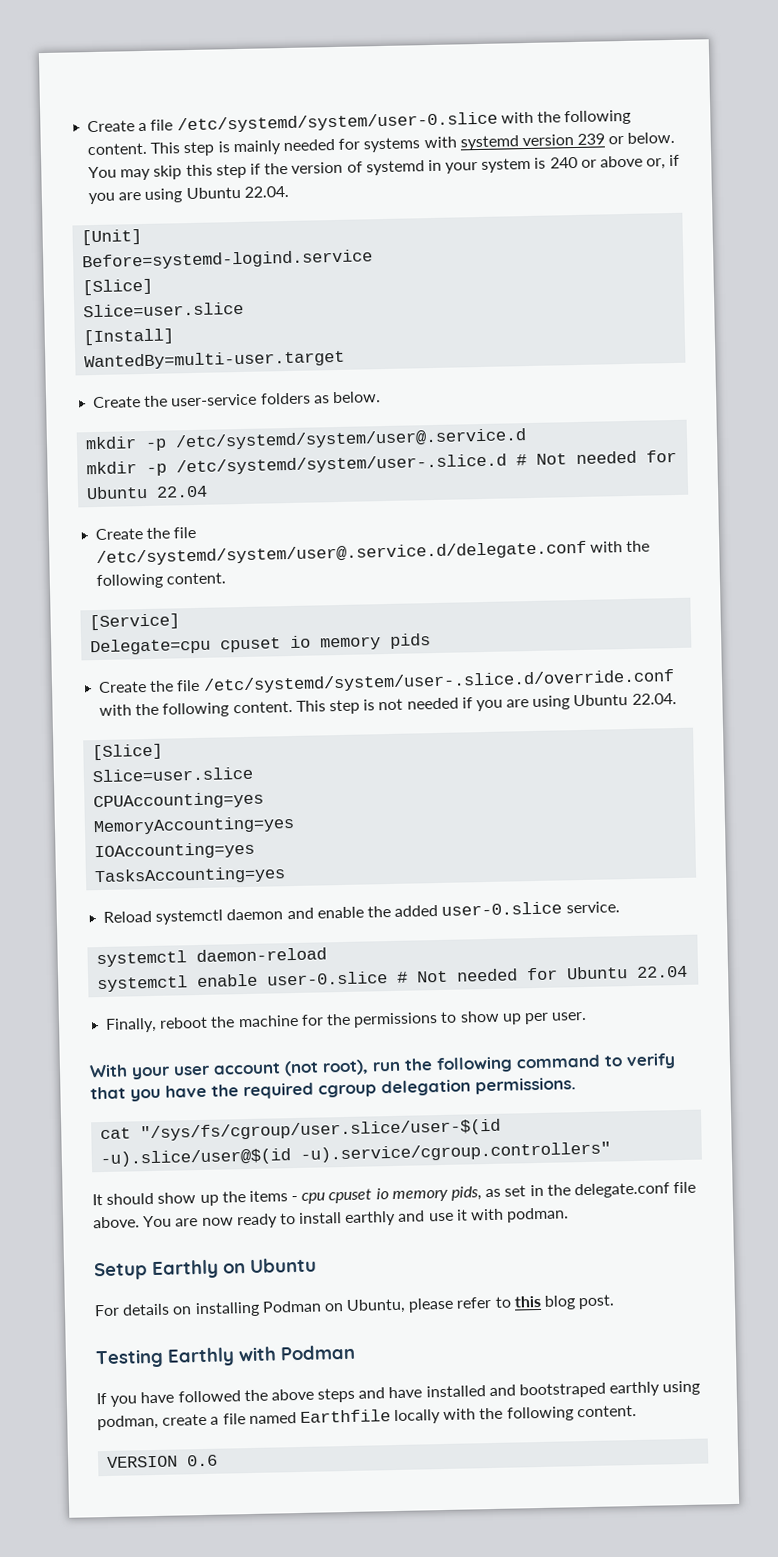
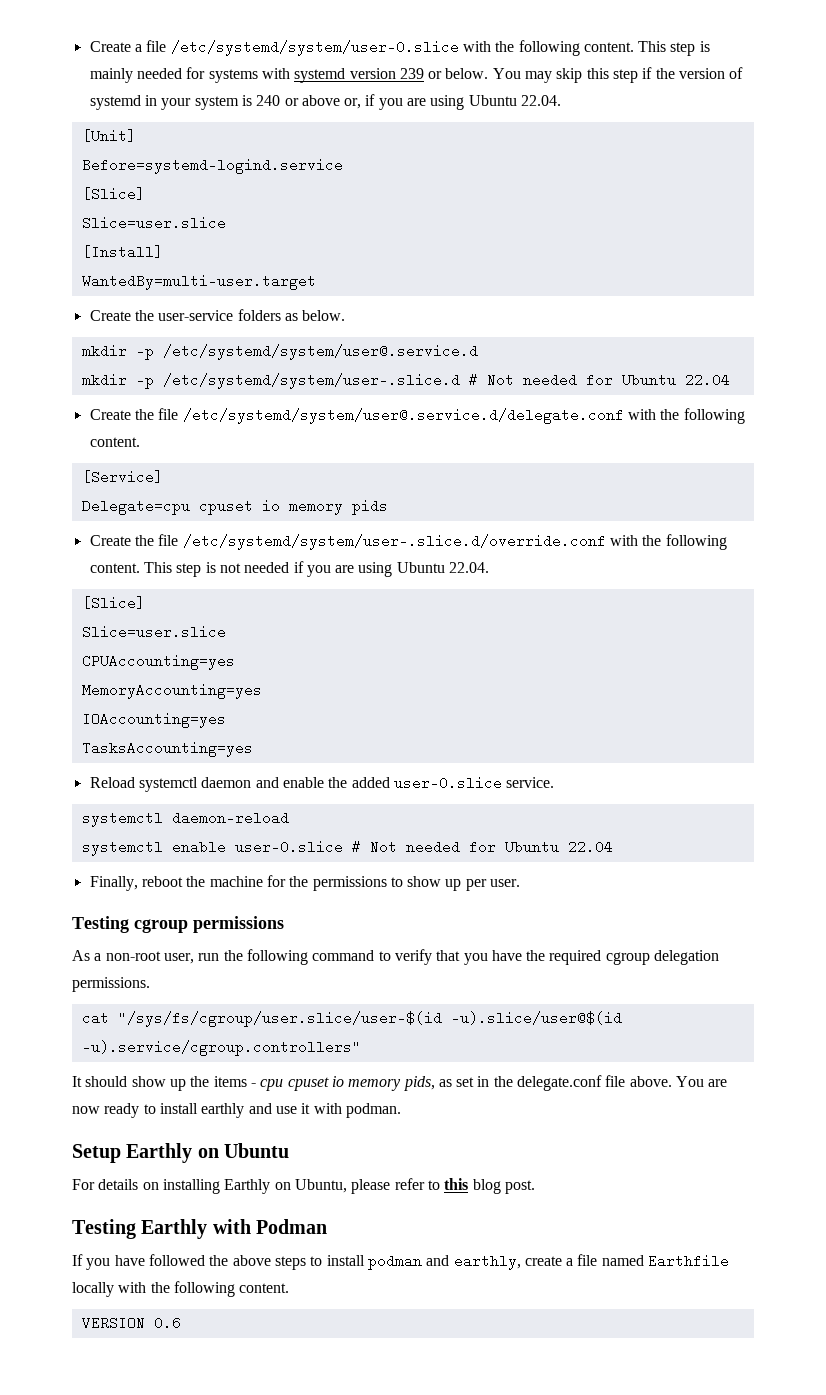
- With your user account (not root), run the following command to verify that you have the required cgroup delegation permissions.
+ Testing cgroup permissions
+ As a non-root user, run the following command to verify that you have the required cgroup delegation permissions.
- For details on installing Podman on Ubuntu, please refer to this blog post.
+ For details on installing Earthly on Ubuntu, please refer to this blog post.
- If you have followed the above steps and have installed and bootstraped earthly using podman, create a file named Earthfile locally with the following content.
+ If you have followed the above steps to install podman and earthly, create a file named Earthfile locally with the following content.

